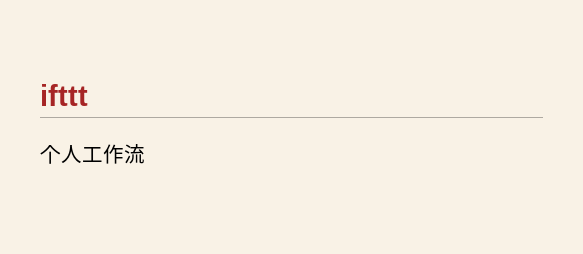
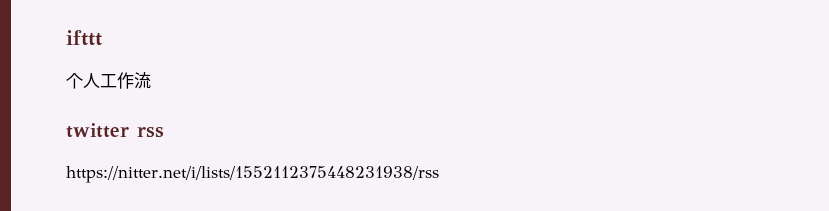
+ twitter rss
+ https://nitter.net/i/lists/1552112375448231938/rss

